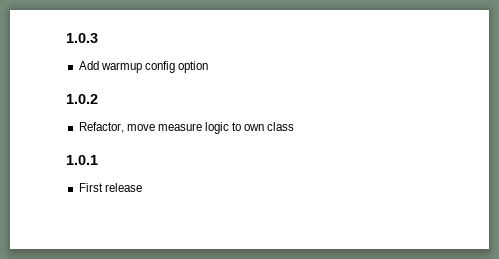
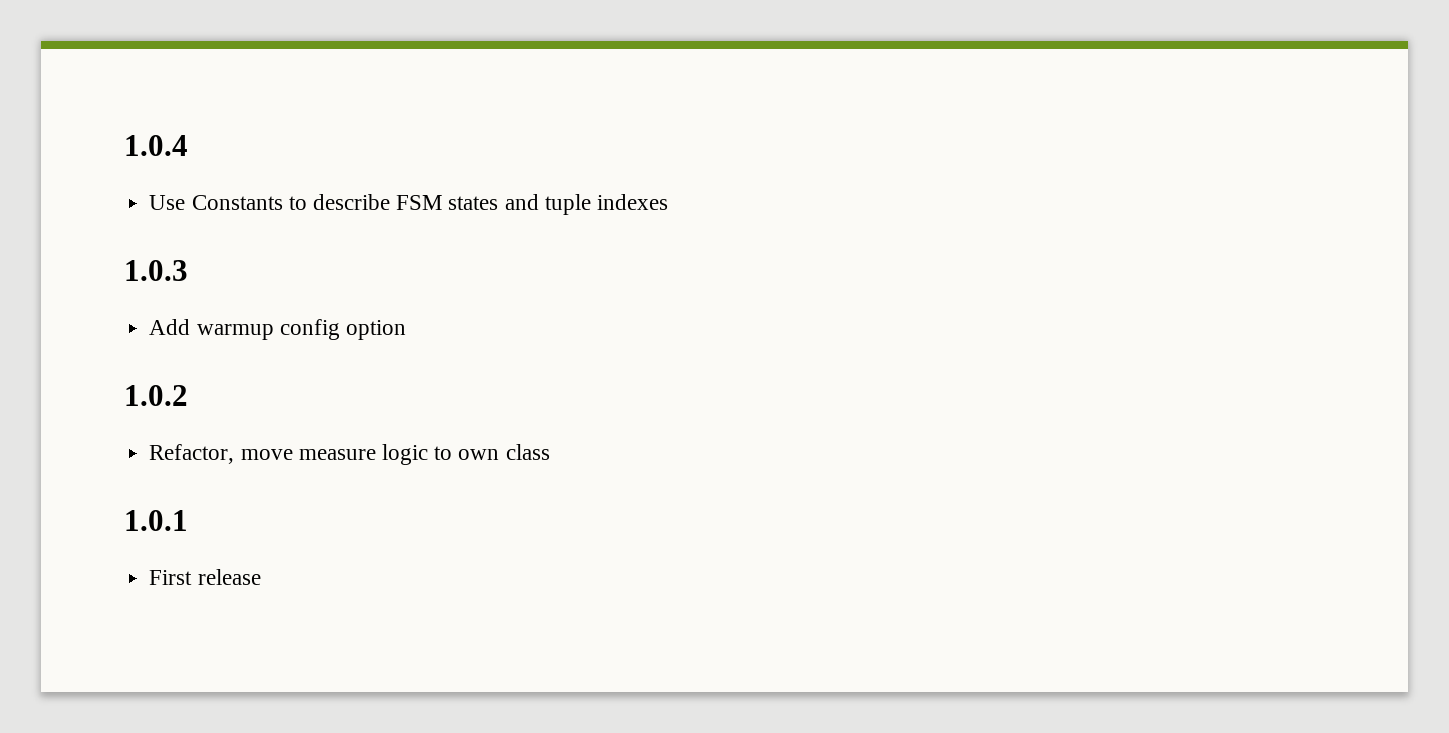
+ 1.0.4
+ Use Constants to describe FSM states and tuple indexes

